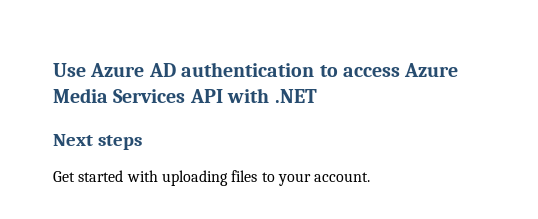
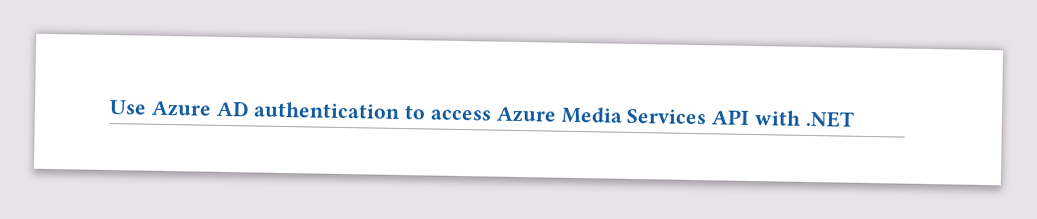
- Next steps
- Get started with uploading files to your account.

